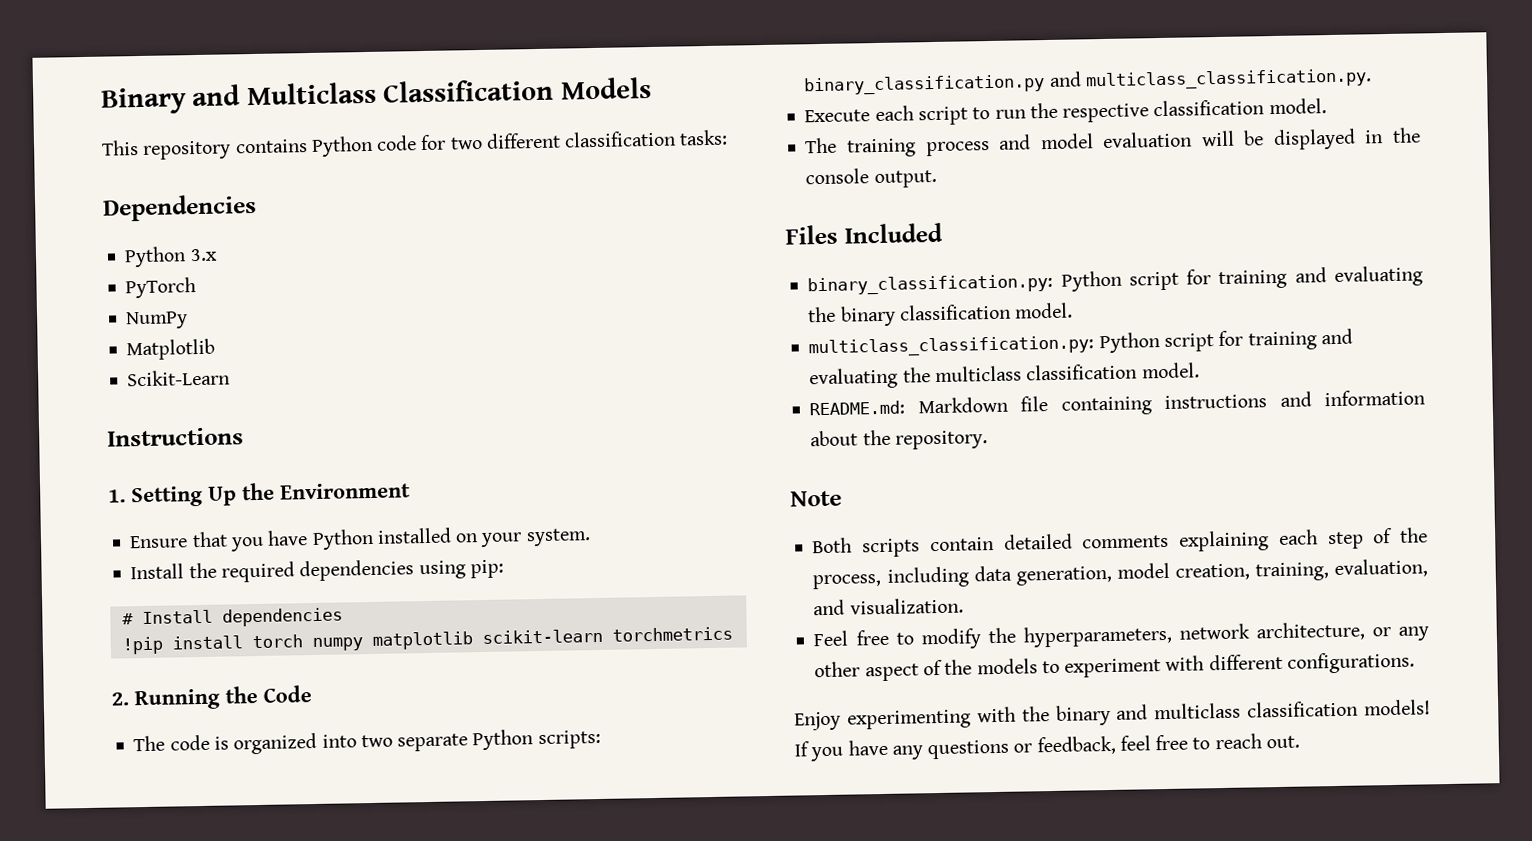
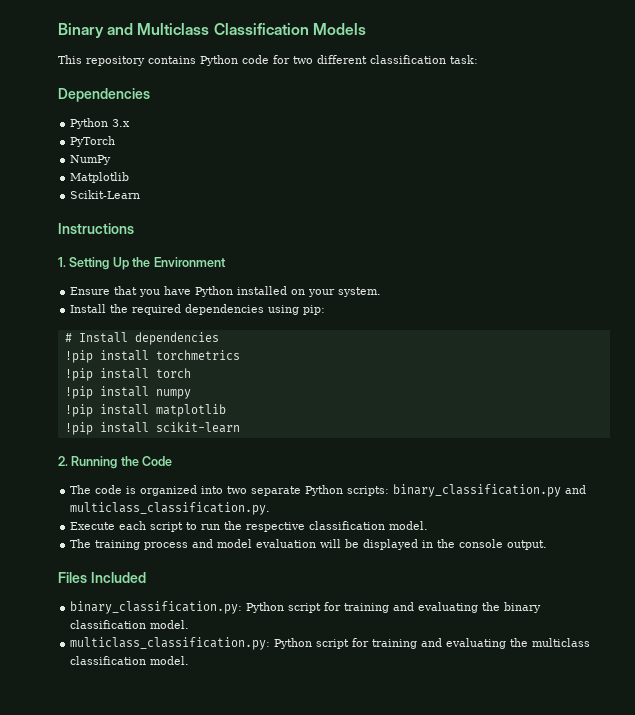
- This repository contains Python code for two different classification tasks:
+ This repository contains Python code for two different classification task:
+ !pip install torchmetrics
- !pip install torch numpy matplotlib scikit-learn torchmetrics
+ !pip install torch
+ !pip install numpy
+ !pip install matplotlib
+ !pip install scikit-learn
- README.md: Markdown file containing instructions and information about the repository.
- Note
- Both scripts contain detailed comments explaining each step of the process, including data generation, model creation, training, evaluation, and visualization.
- Feel free to modify the hyperparameters, network architecture, or any other aspect of the models to experiment with different configurations.
- Enjoy experimenting with the binary and multiclass classification models! If you have any questions or feedback, feel free to reach out.

